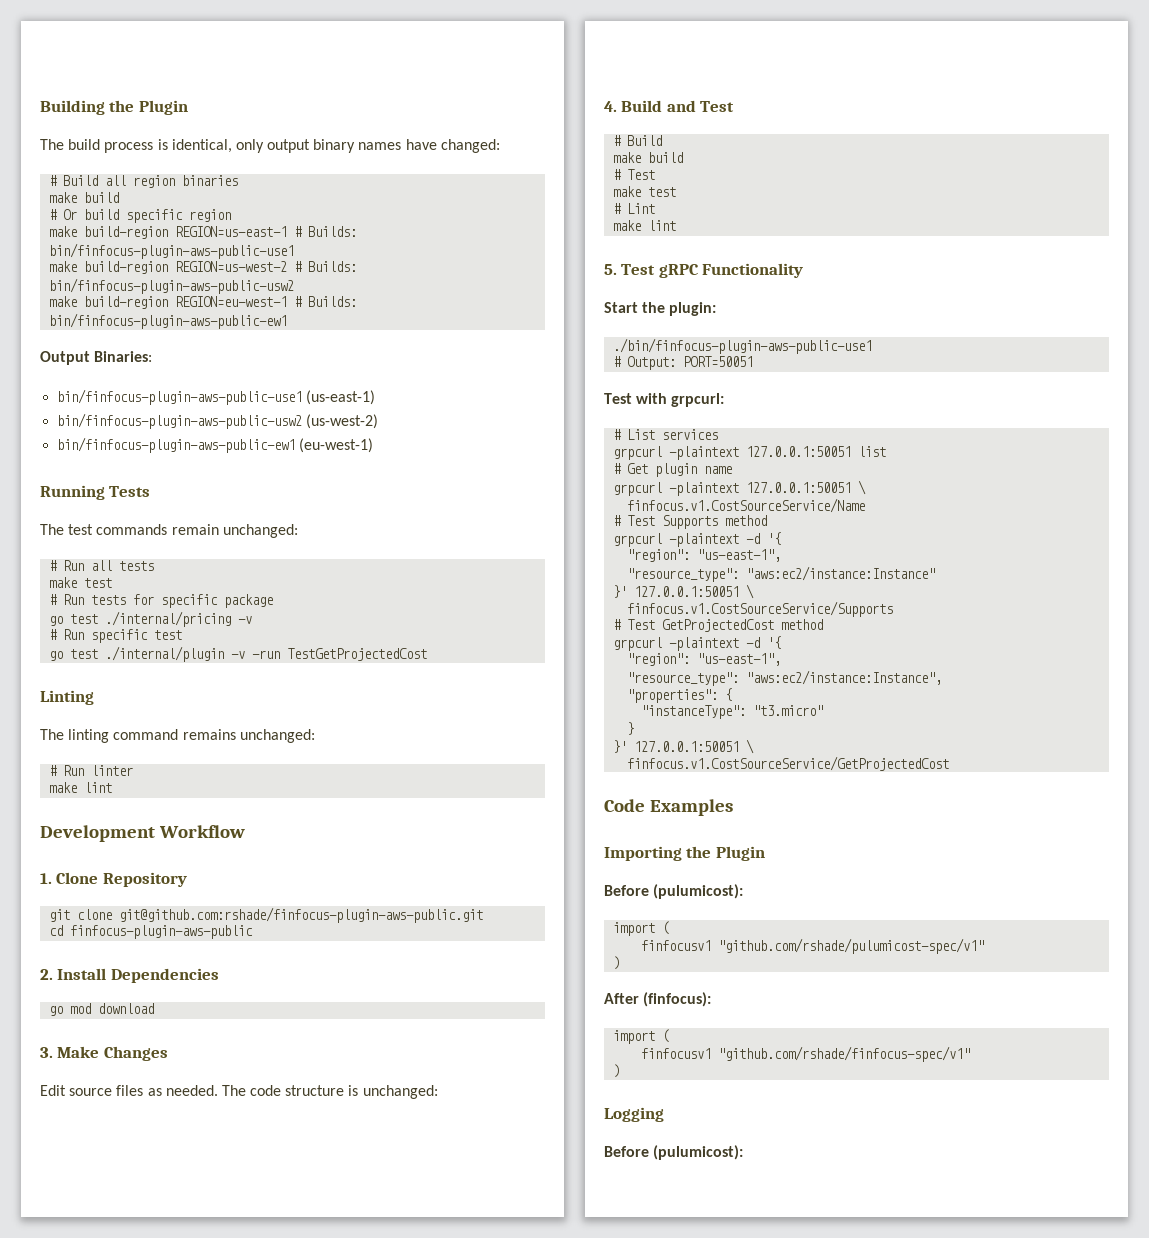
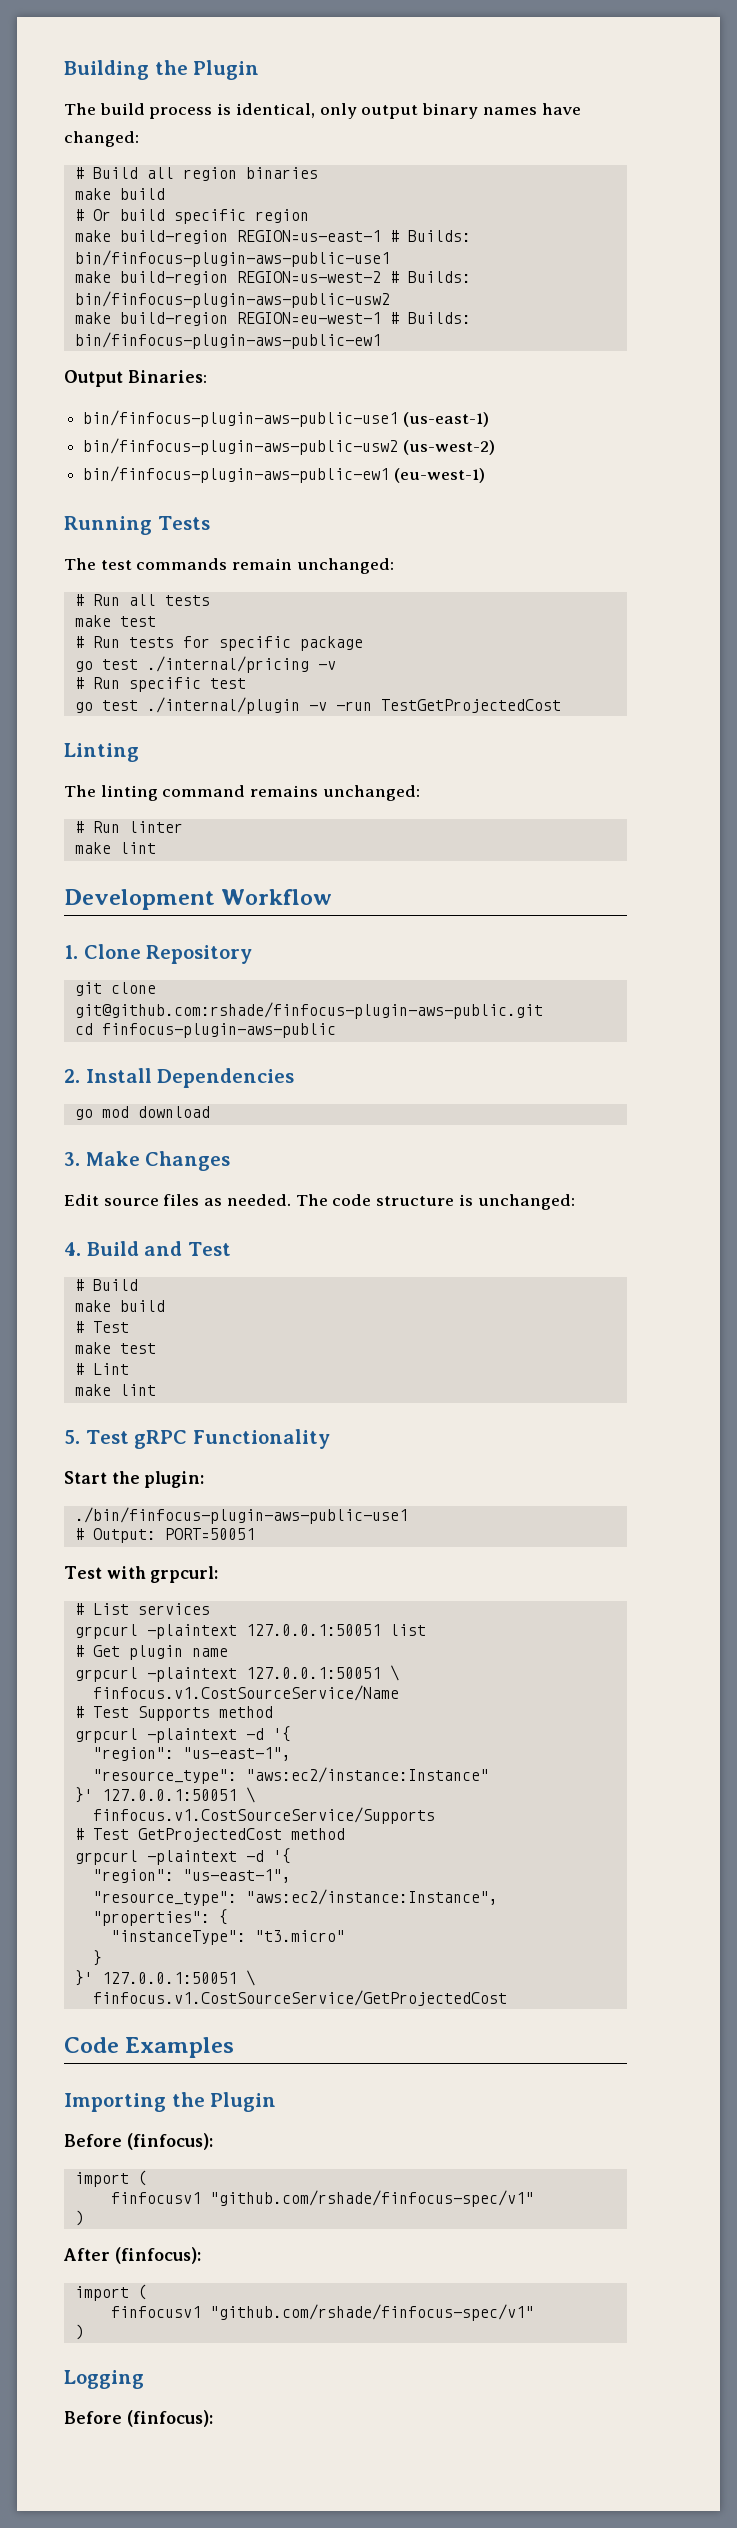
  Importing the Plugin
- Before (pulumicost):
+ Before (finfocus):
  import (
- finfocusv1 "github.com/rshade/pulumicost-spec/v1"
+ finfocusv1 "github.com/rshade/finfocus-spec/v1"
  Logging
- Before (pulumicost):
+ Before (finfocus):

